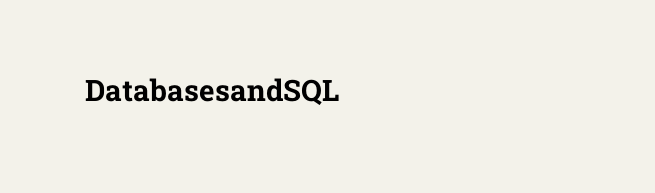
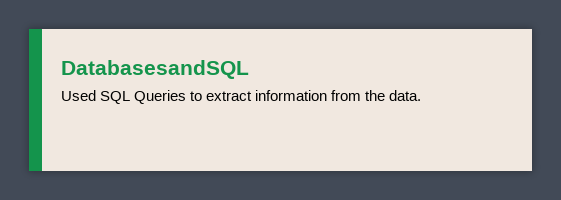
+ Used SQL Queries to extract information from the data.

